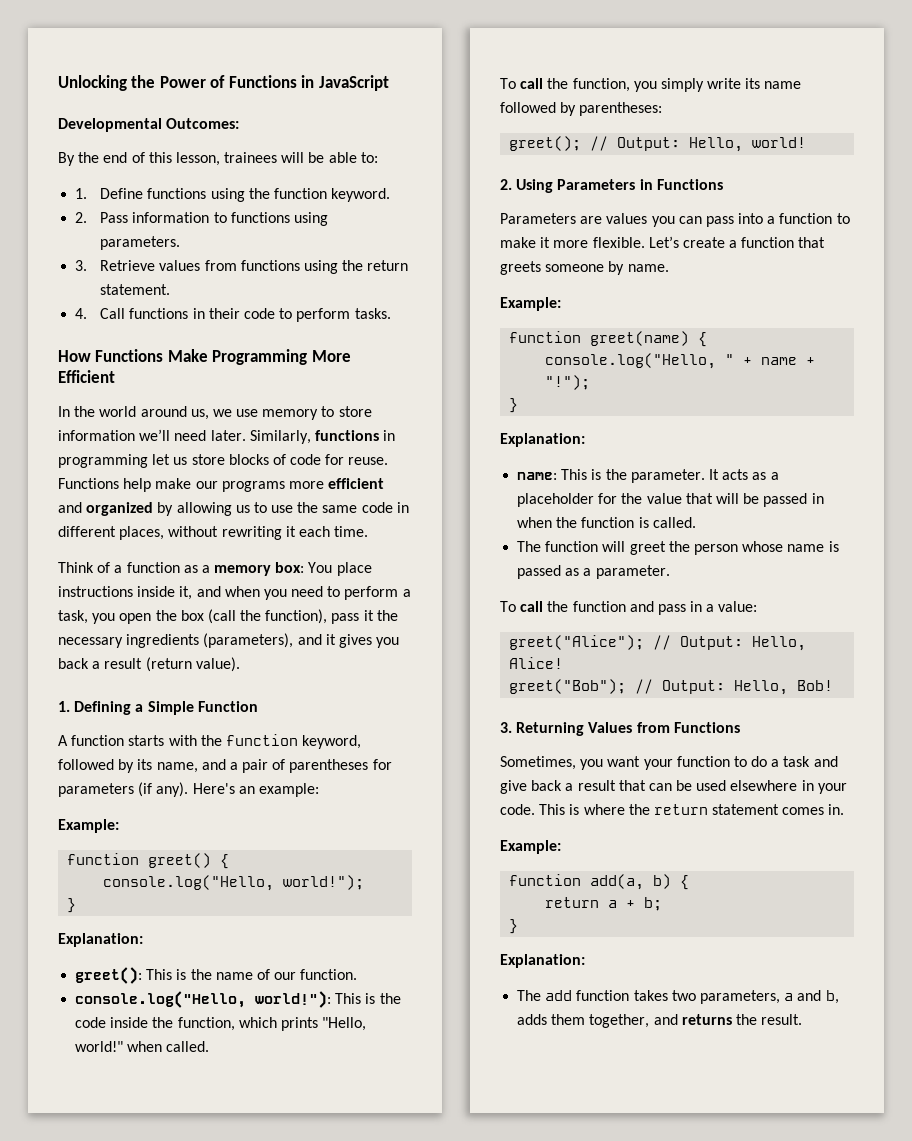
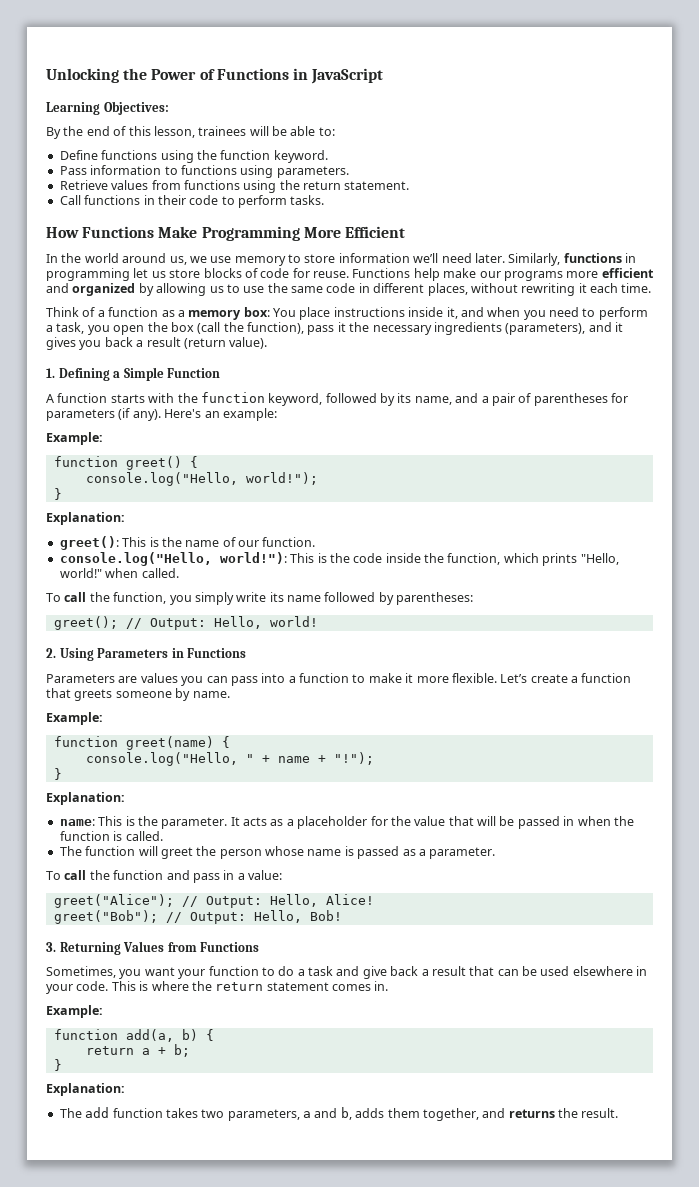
- Developmental Outcomes:
+ Learning Objectives:
- 1. Define functions using the function keyword.
+ Define functions using the function keyword.
- 2. Pass information to functions using parameters.
+ Pass information to functions using parameters.
- 3. Retrieve values from functions using the return statement.
+ Retrieve values from functions using the return statement.
- 4. Call functions in their code to perform tasks.
+ Call functions in their code to perform tasks.

